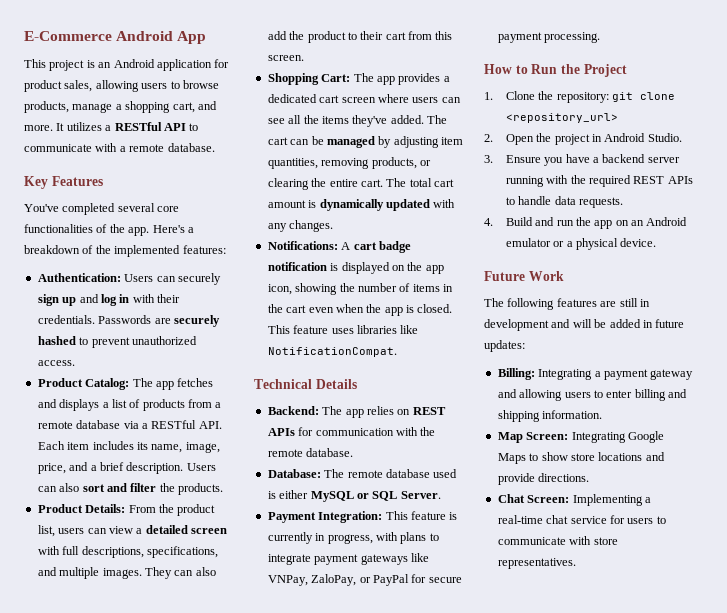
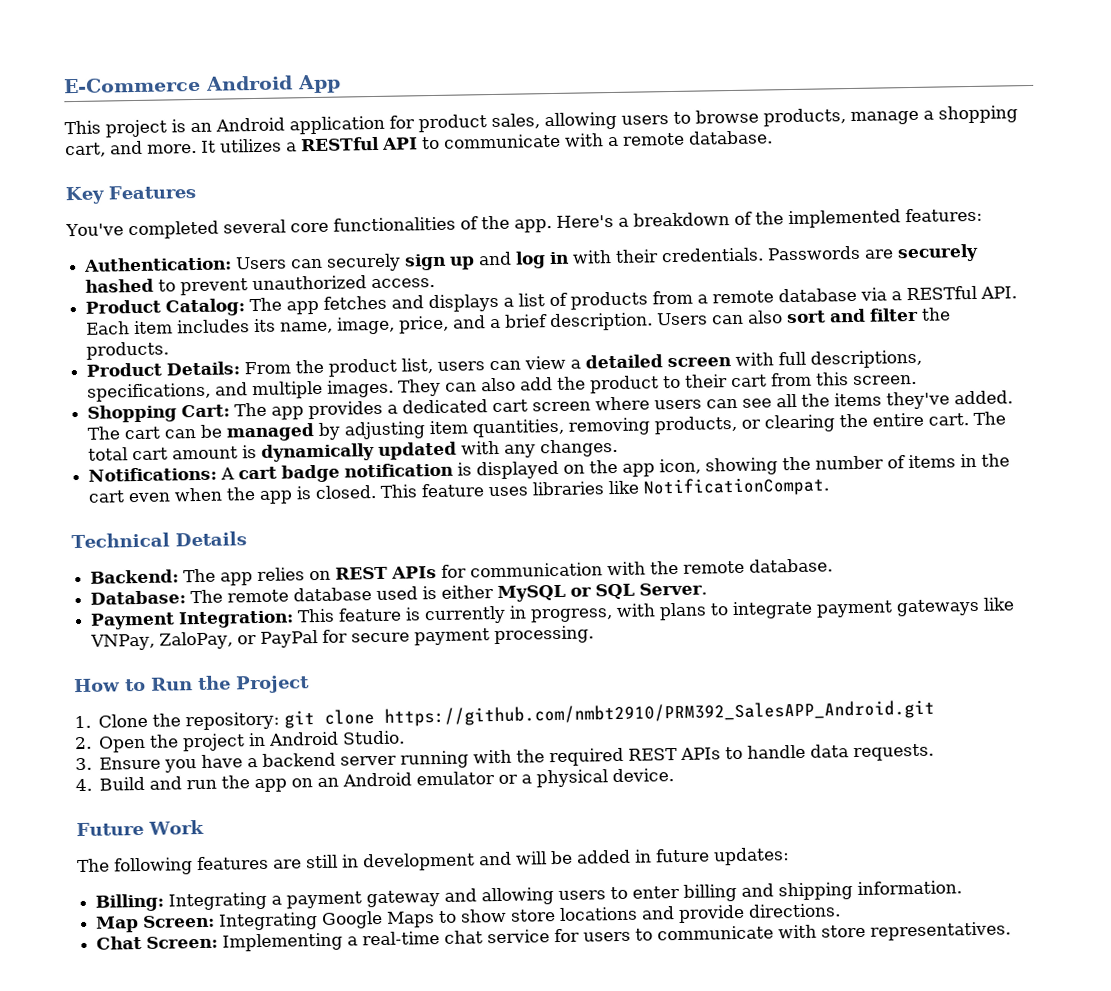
- 1. Clone the repository: git clone <repository_url>
+ 1. Clone the repository: git clone https://github.com/nmbt2910/PRM392_SalesAPP_Android.git

